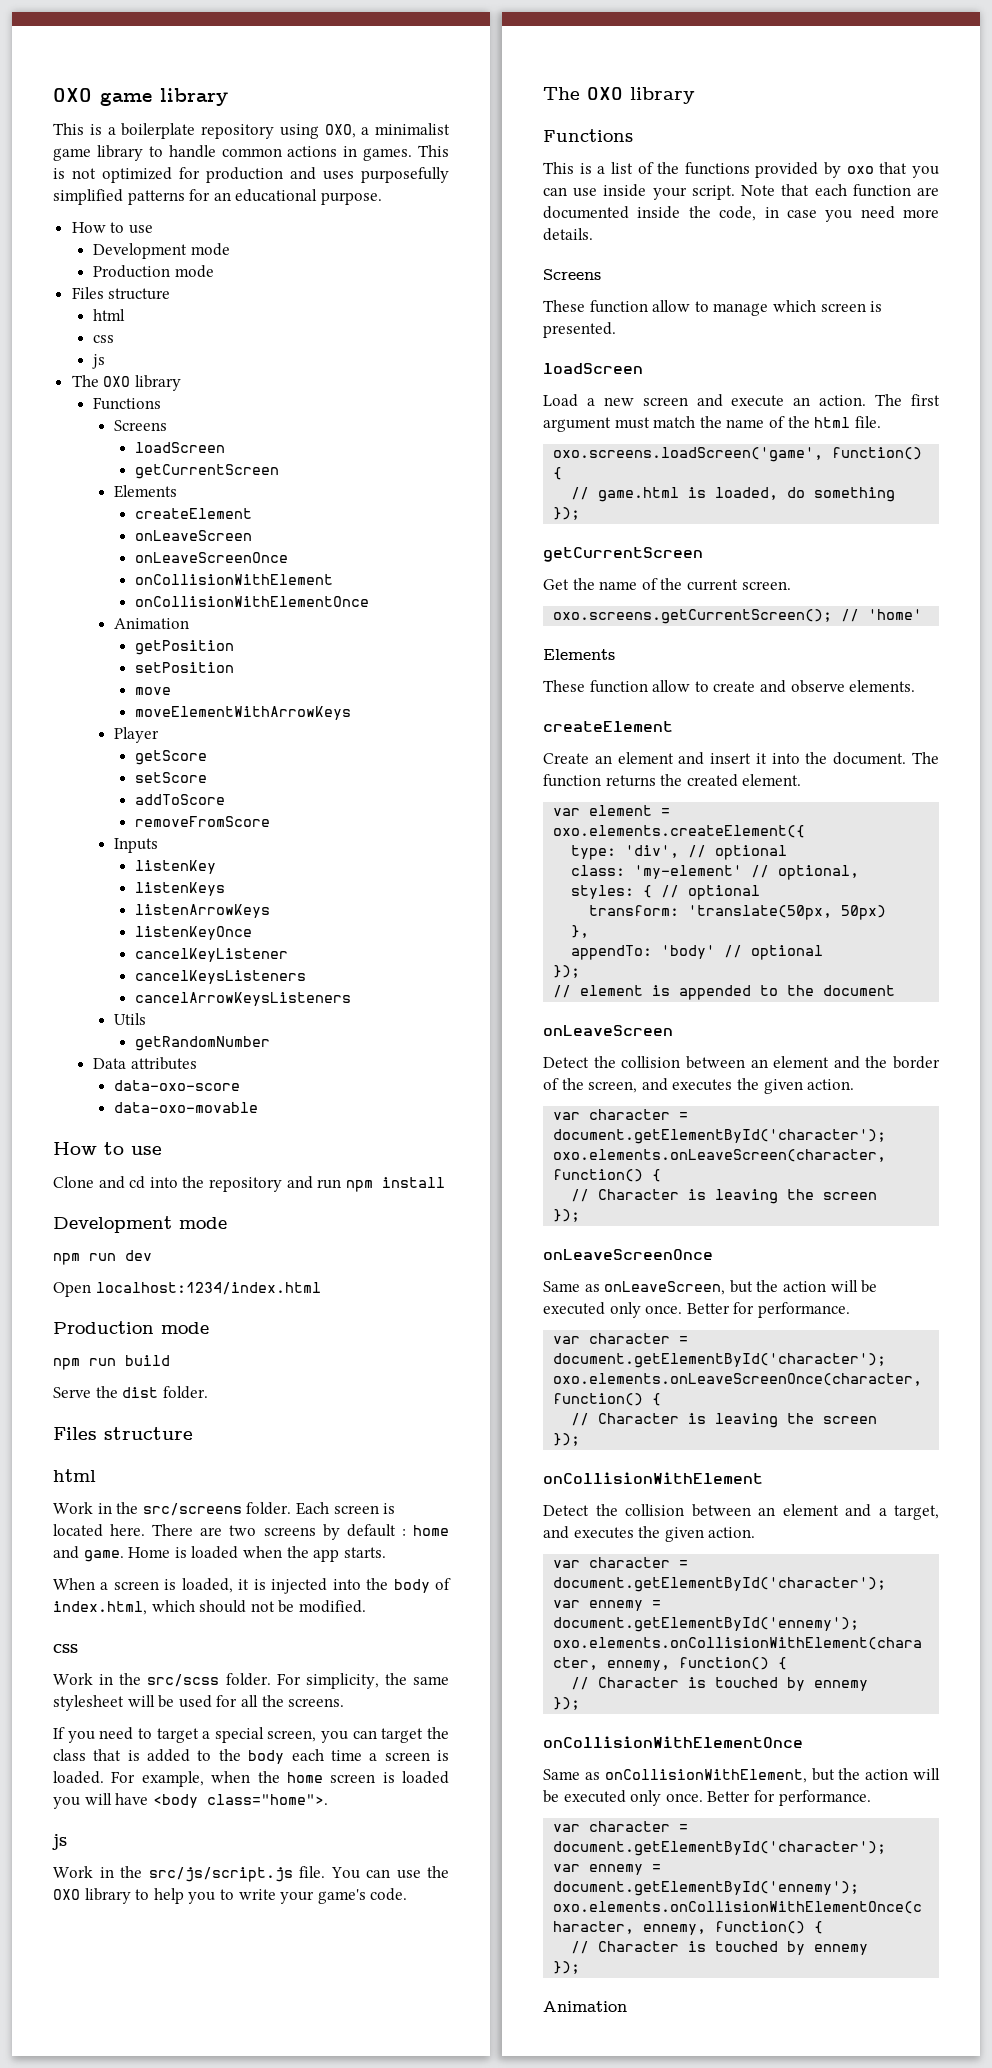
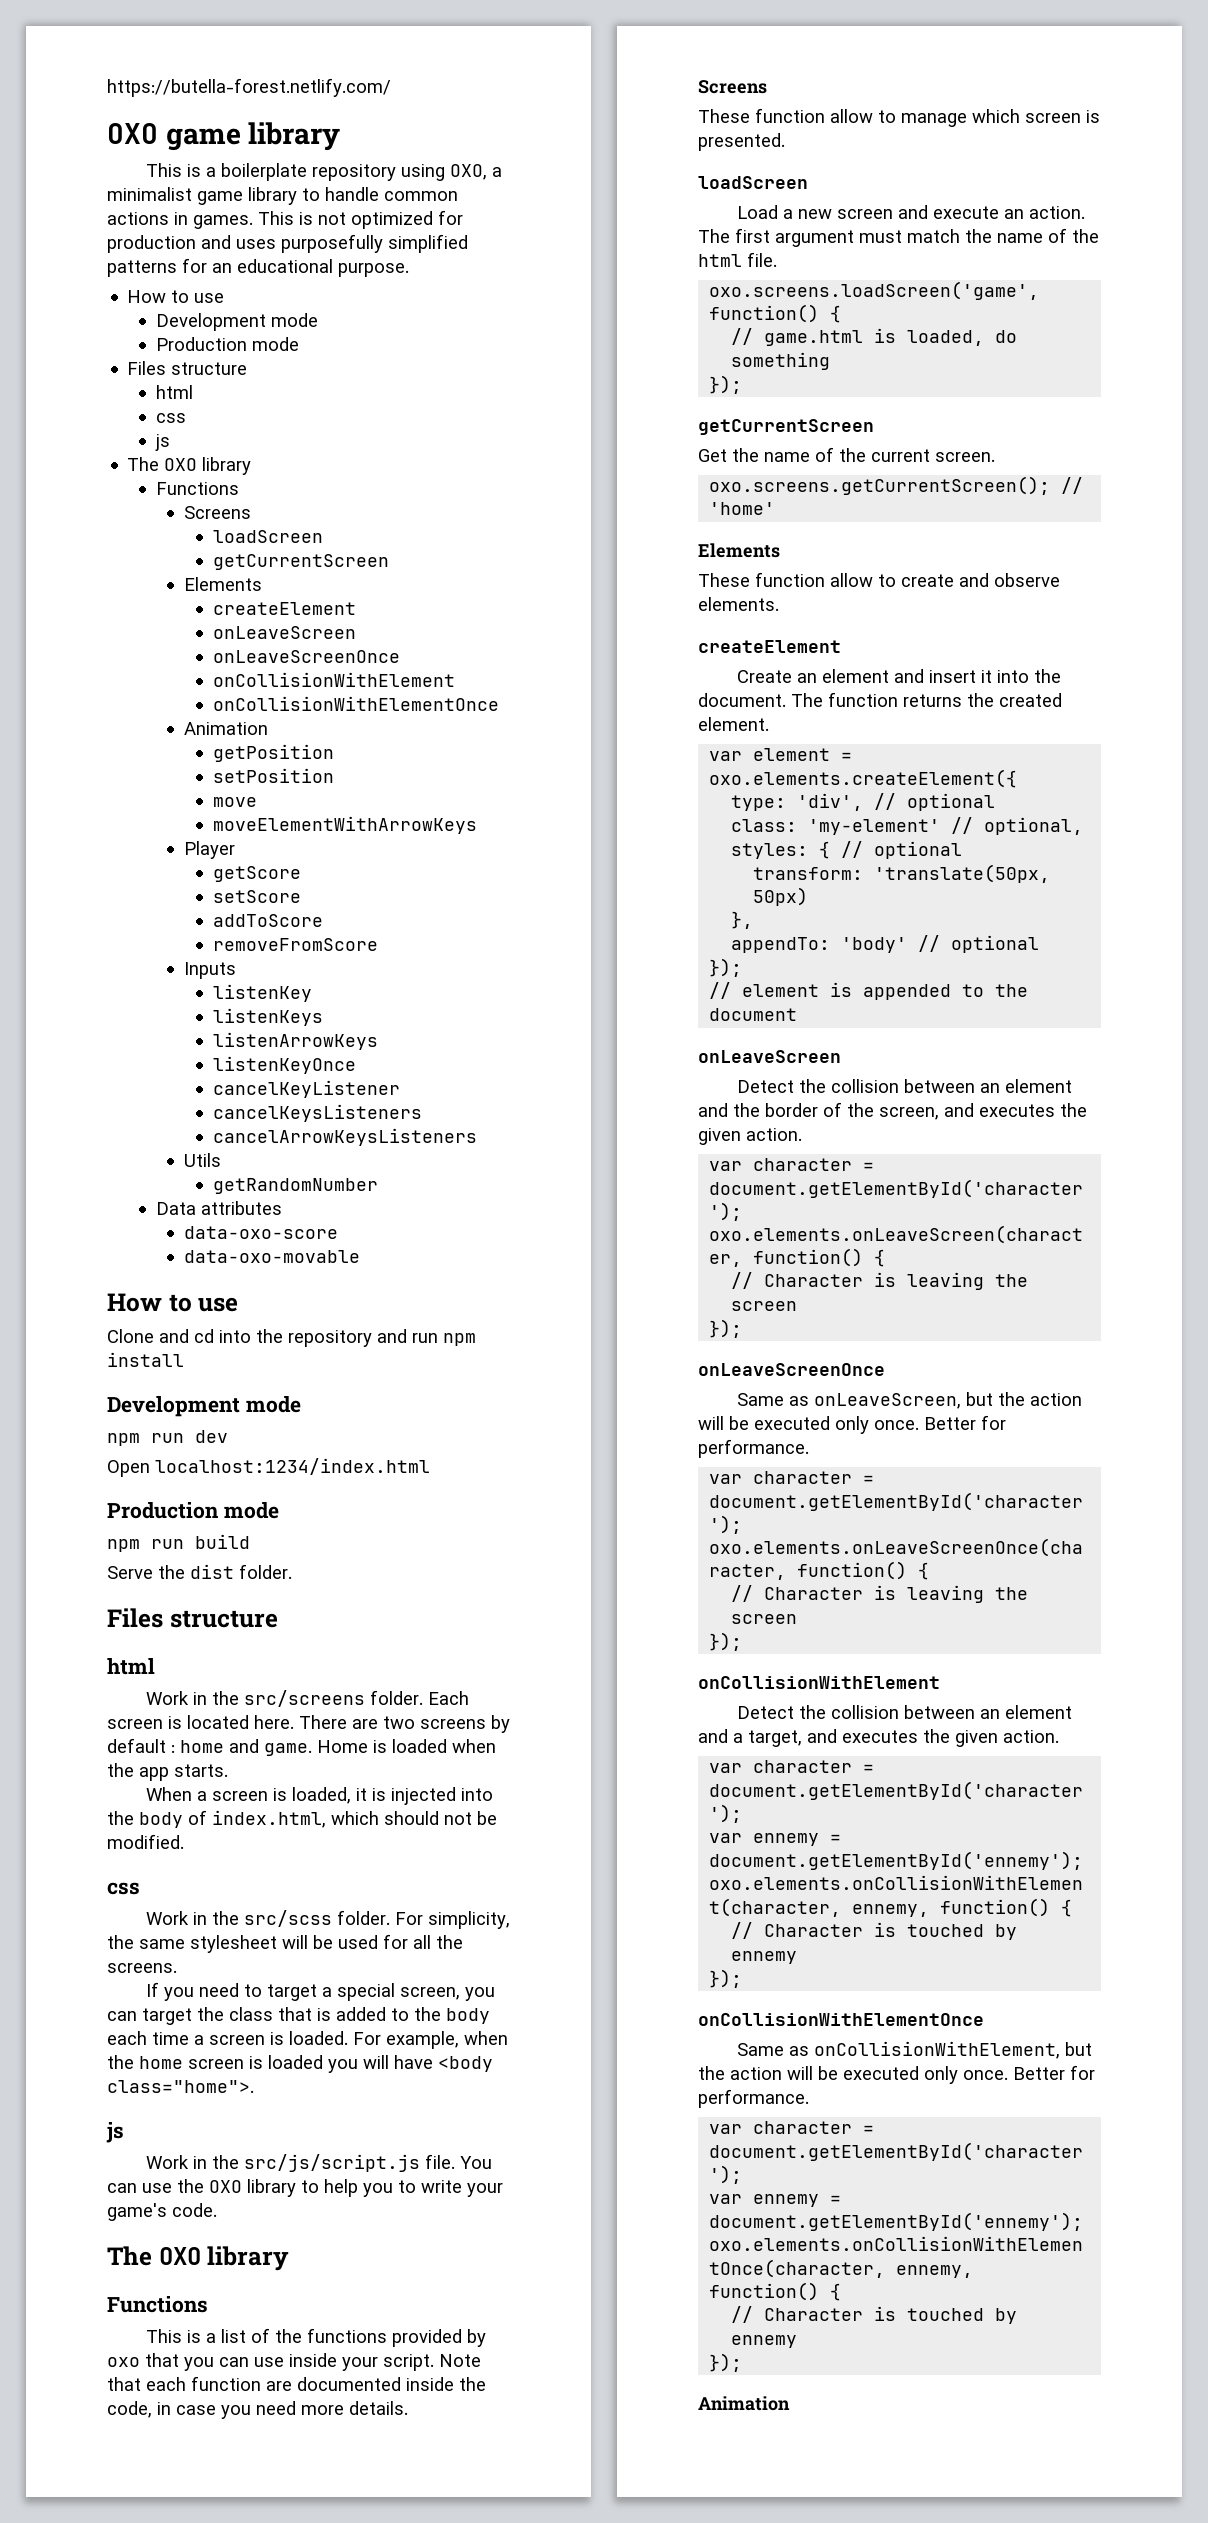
+ https://butella-forest.netlify.com/

